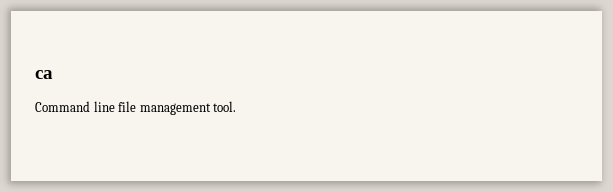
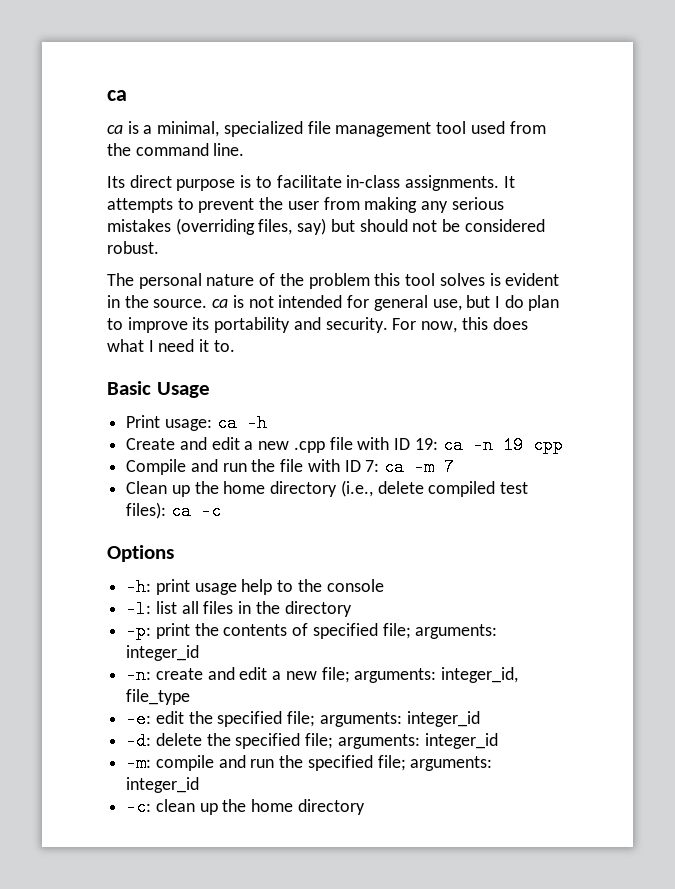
- Command line file management tool.
+ ca is a minimal, specialized file management tool used from the command line.
+ Its direct purpose is to facilitate in-class assignments. It attempts to prevent the user from making any serious mistakes (overriding files, say) but should not be considered robust.
+ The personal nature of the problem this tool solves is evident in the source. ca is not intended for general use, but I do plan to improve its portability and security. For now, this does what I need it to.
+ Basic Usage
+ Print usage: ca -h
+ Create and edit a new .cpp file with ID 19: ca -n 19 cpp
+ Compile and run the file with ID 7: ca -m 7
+ Clean up the home directory (i.e., delete compiled test files): ca -c
+ Options
+ -h: print usage help to the console
+ -l: list all files in the directory
+ -p: print the contents of specified file; arguments: integer_id
+ -n: create and edit a new file; arguments: integer_id, file_type
+ -e: edit the specified file; arguments: integer_id
+ -d: delete the specified file; arguments: integer_id
+ -m: compile and run the specified file; arguments: integer_id
+ -c: clean up the home directory

